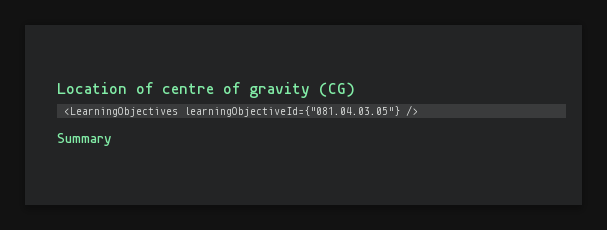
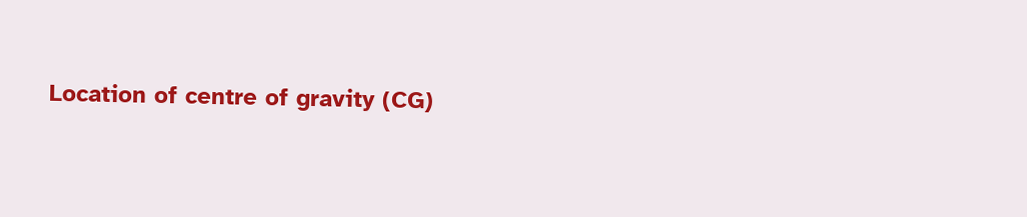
- <LearningObjectives learningObjectiveId={"081.04.03.05"} />
- Summary

